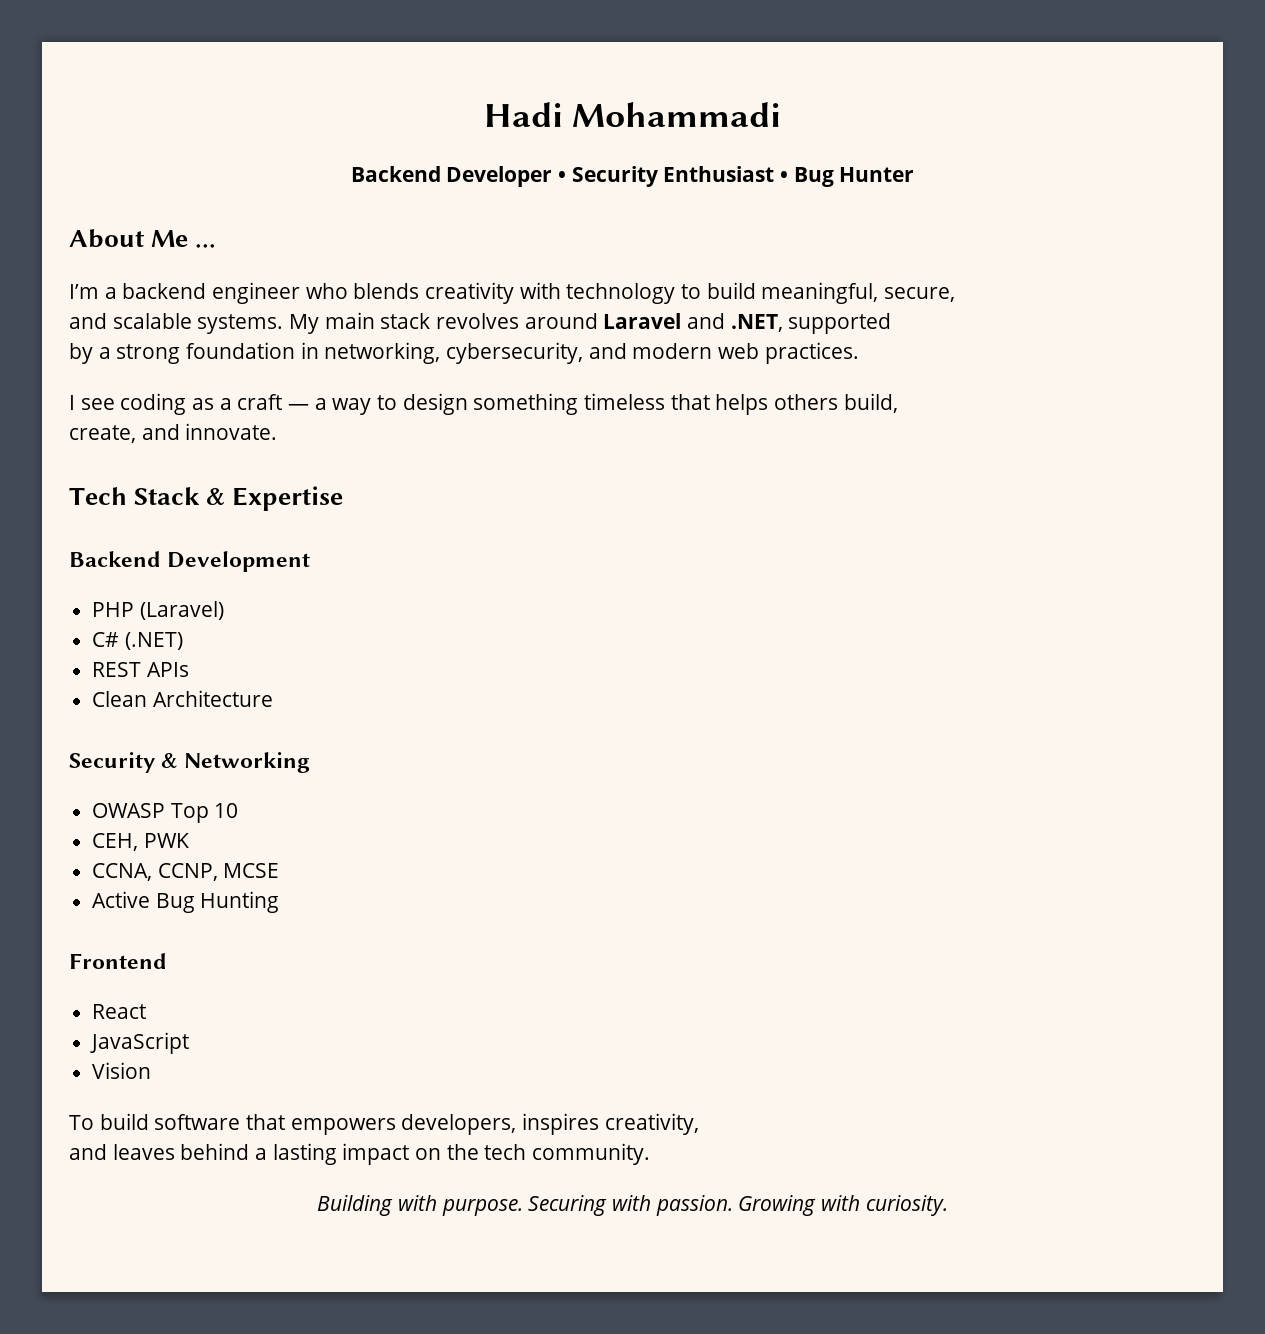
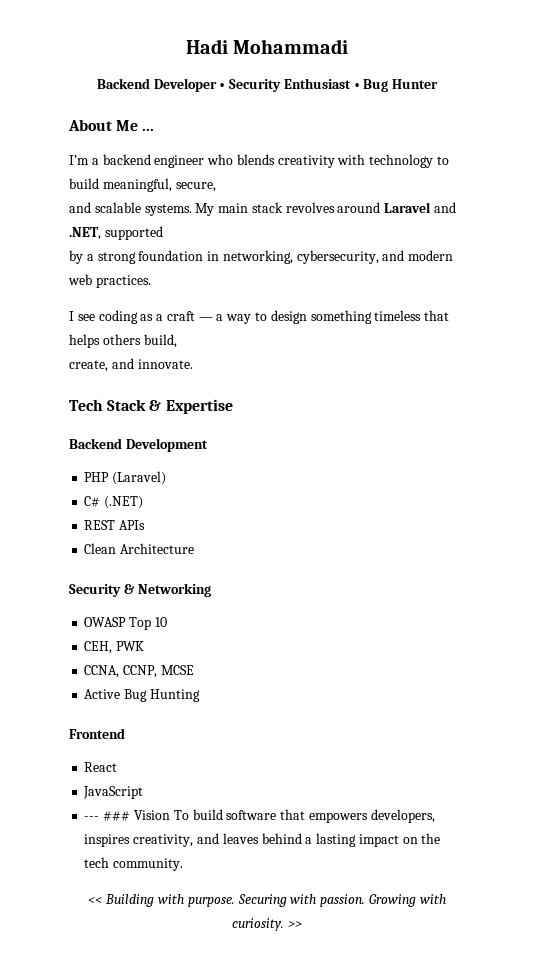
- Vision
- To build software that empowers developers, inspires creativity,
- and leaves behind a lasting impact on the tech community.
+ --- ### Vision To build software that empowers developers, inspires creativity, and leaves behind a lasting impact on the tech community.
- Building with purpose.
+ << Building with purpose.
+ >>

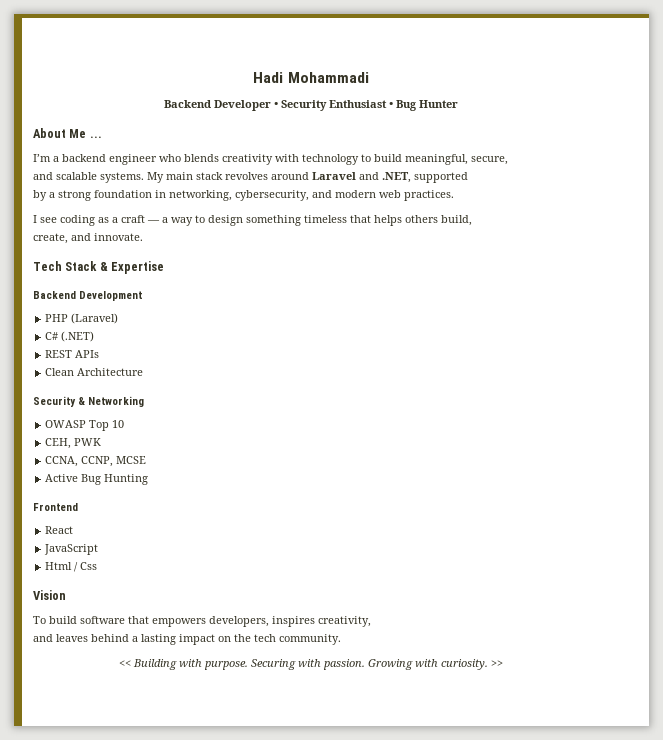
- --- ### Vision To build software that empowers developers, inspires creativity, and leaves behind a lasting impact on the tech community.
+ Html / Css
+ Vision
+ To build software that empowers developers, inspires creativity,
+ and leaves behind a lasting impact on the tech community.

